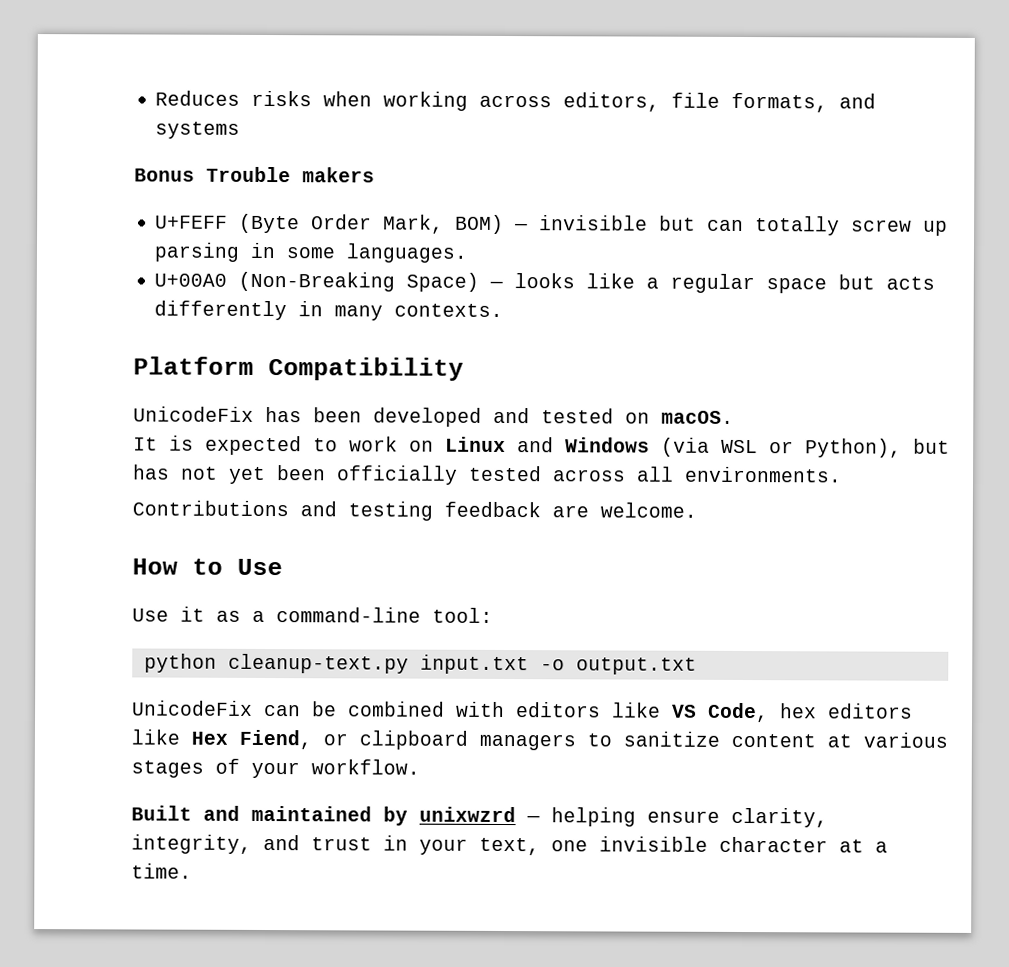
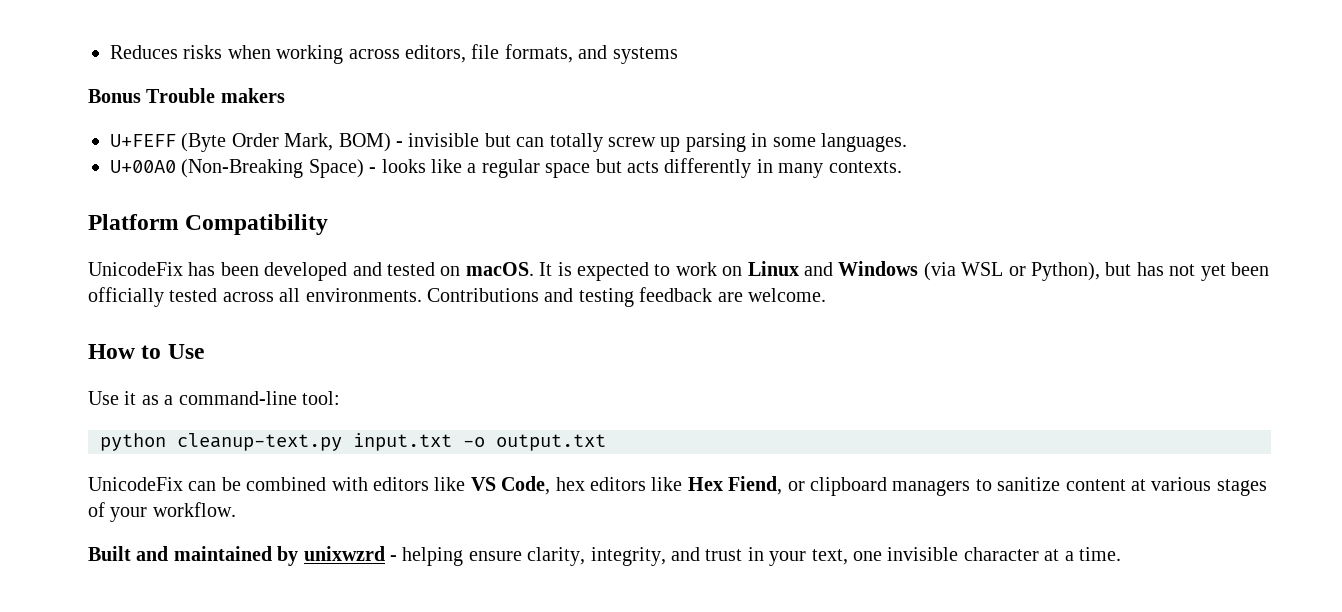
- U+FEFF (Byte Order Mark, BOM) — invisible but can totally screw up parsing in some languages.
+ U+FEFF (Byte Order Mark, BOM) - invisible but can totally screw up parsing in some languages.
- U+00A0 (Non-Breaking Space) — looks like a regular space but acts differently in many contexts.
+ U+00A0 (Non-Breaking Space) - looks like a regular space but acts differently in many contexts.
- UnicodeFix has been developed and tested on macOS.
- It is expected to work on Linux and Windows (via WSL or Python), but has not yet been officially tested across all environments.
- Contributions and testing feedback are welcome.
+ UnicodeFix has been developed and tested on macOS. It is expected to work on Linux and Windows (via WSL or Python), but has not yet been officially tested across all environments. Contributions and testing feedback are welcome.
- Built and maintained by unixwzrd — helping ensure clarity, integrity, and trust in your text, one invisible character at a time.
+ Built and maintained by unixwzrd - helping ensure clarity, integrity, and trust in your text, one invisible character at a time.

